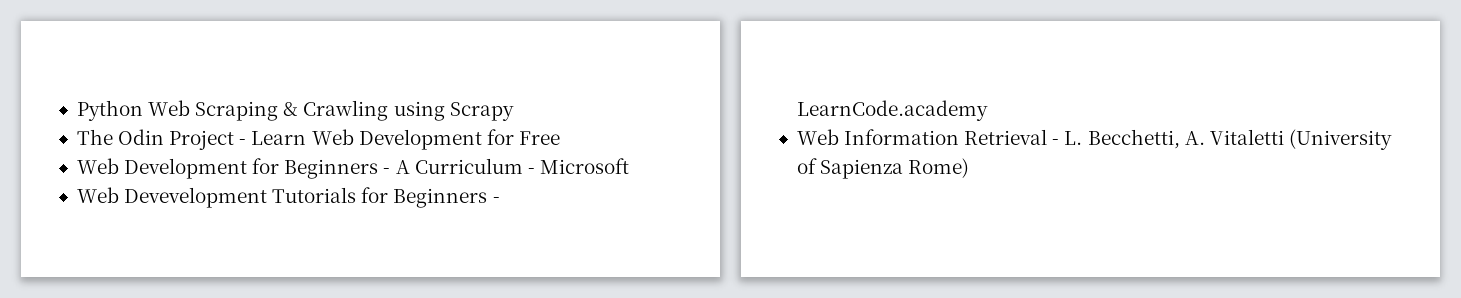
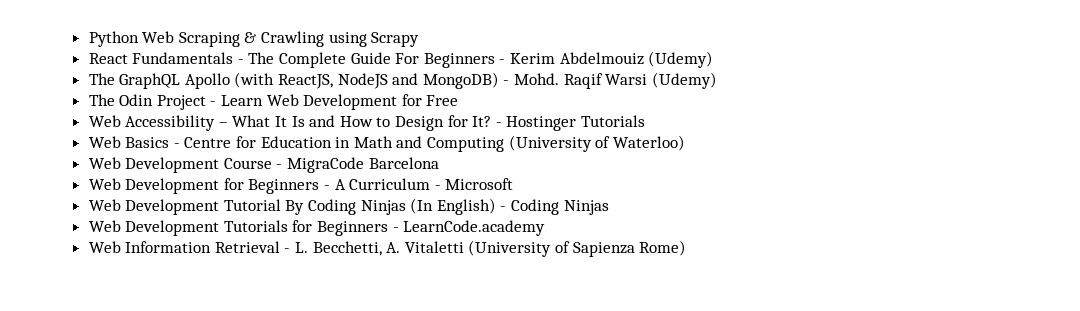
+ React Fundamentals - The Complete Guide For Beginners - Kerim Abdelmouiz (Udemy)
+ The GraphQL Apollo (with ReactJS, NodeJS and MongoDB) - Mohd. Raqif Warsi (Udemy)
+ Web Accessibility – What It Is and How to Design for It? - Hostinger Tutorials
+ Web Basics - Centre for Education in Math and Computing (University of Waterloo)
+ Web Development Course - MigraCode Barcelona
- Web Devevelopment Tutorials for Beginners - LearnCode.academy
+ Web Development Tutorial By Coding Ninjas (In English) - Coding Ninjas
+ Web Development Tutorials for Beginners - LearnCode.academy

